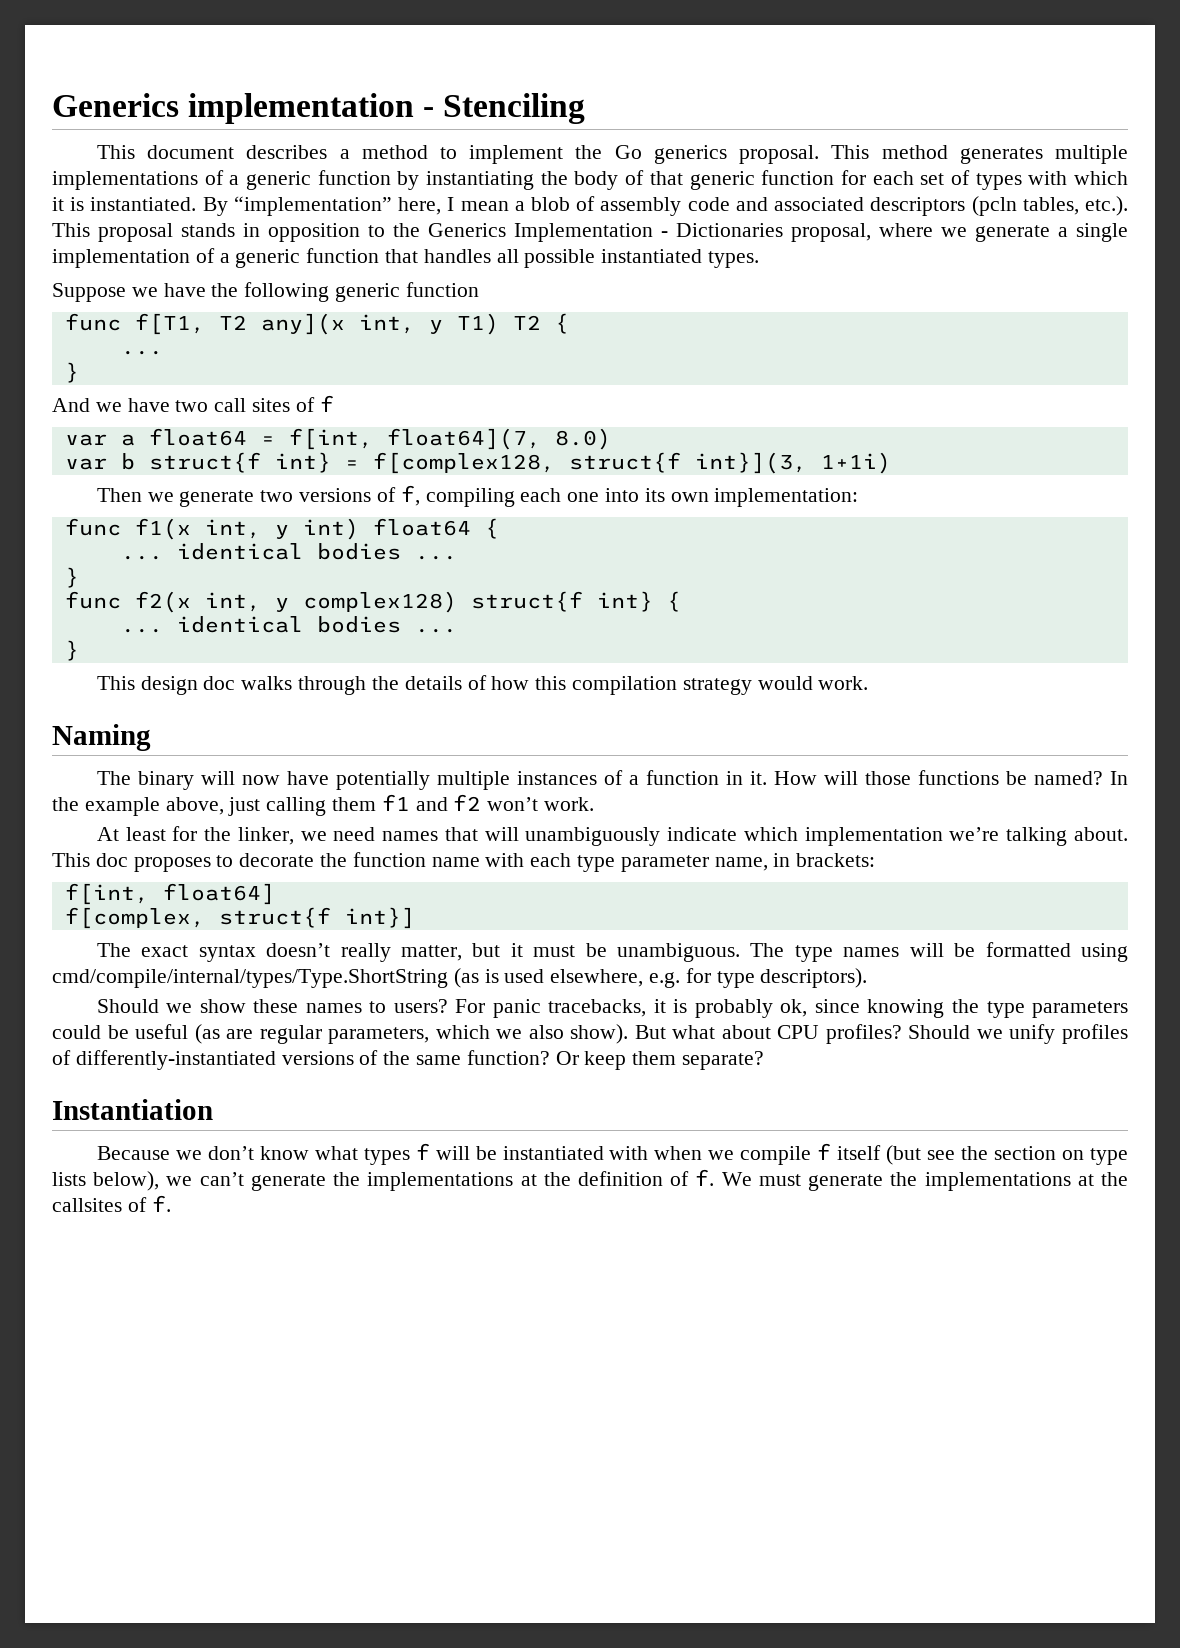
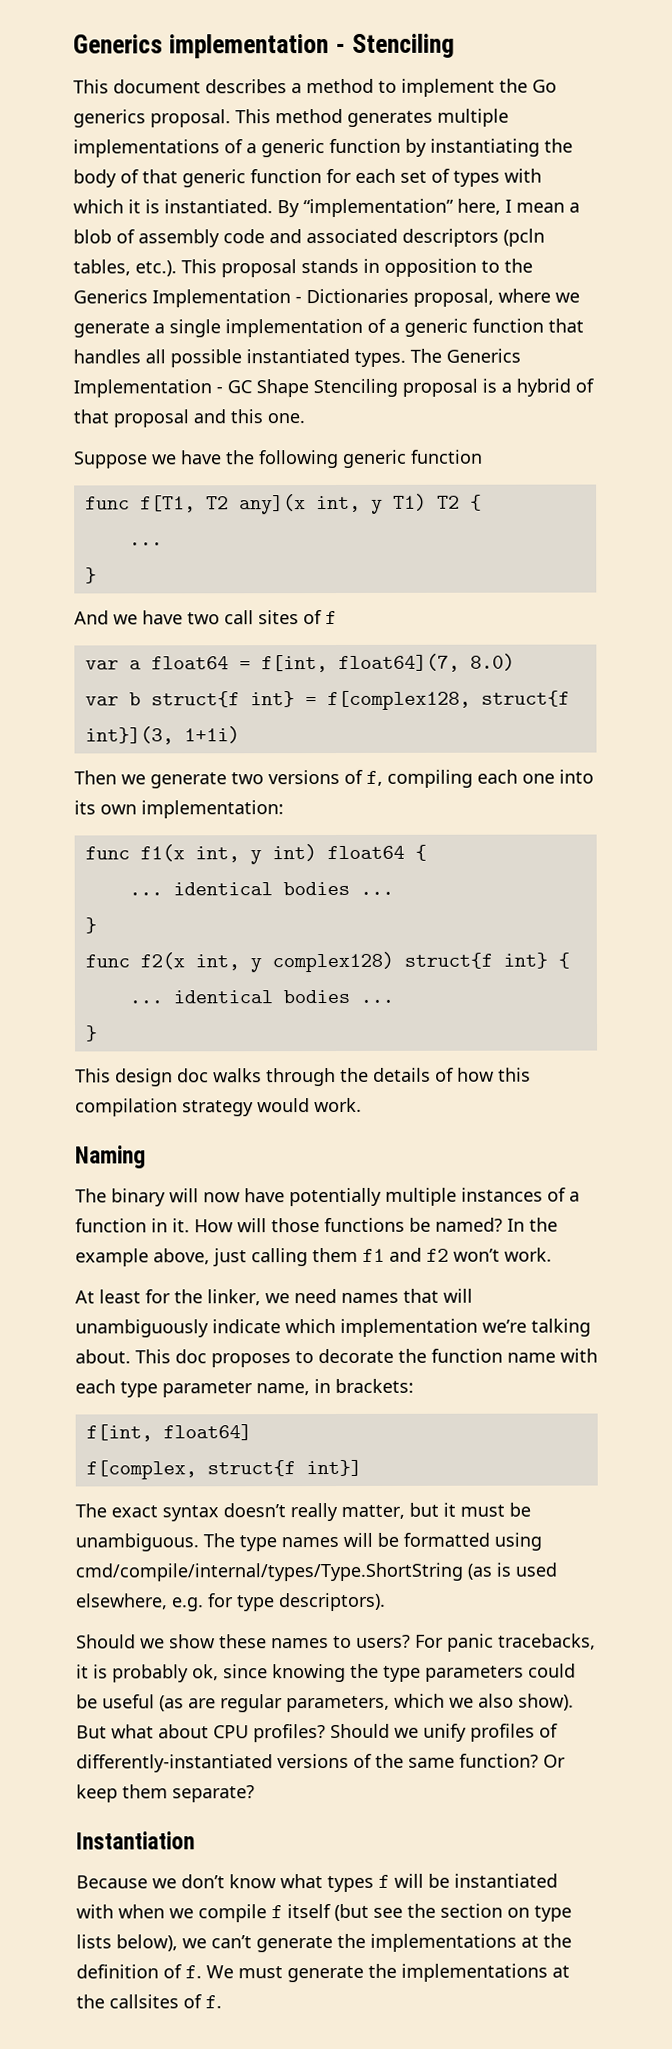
+ The Generics Implementation - GC Shape Stenciling proposal is a hybrid of that proposal and this one.

